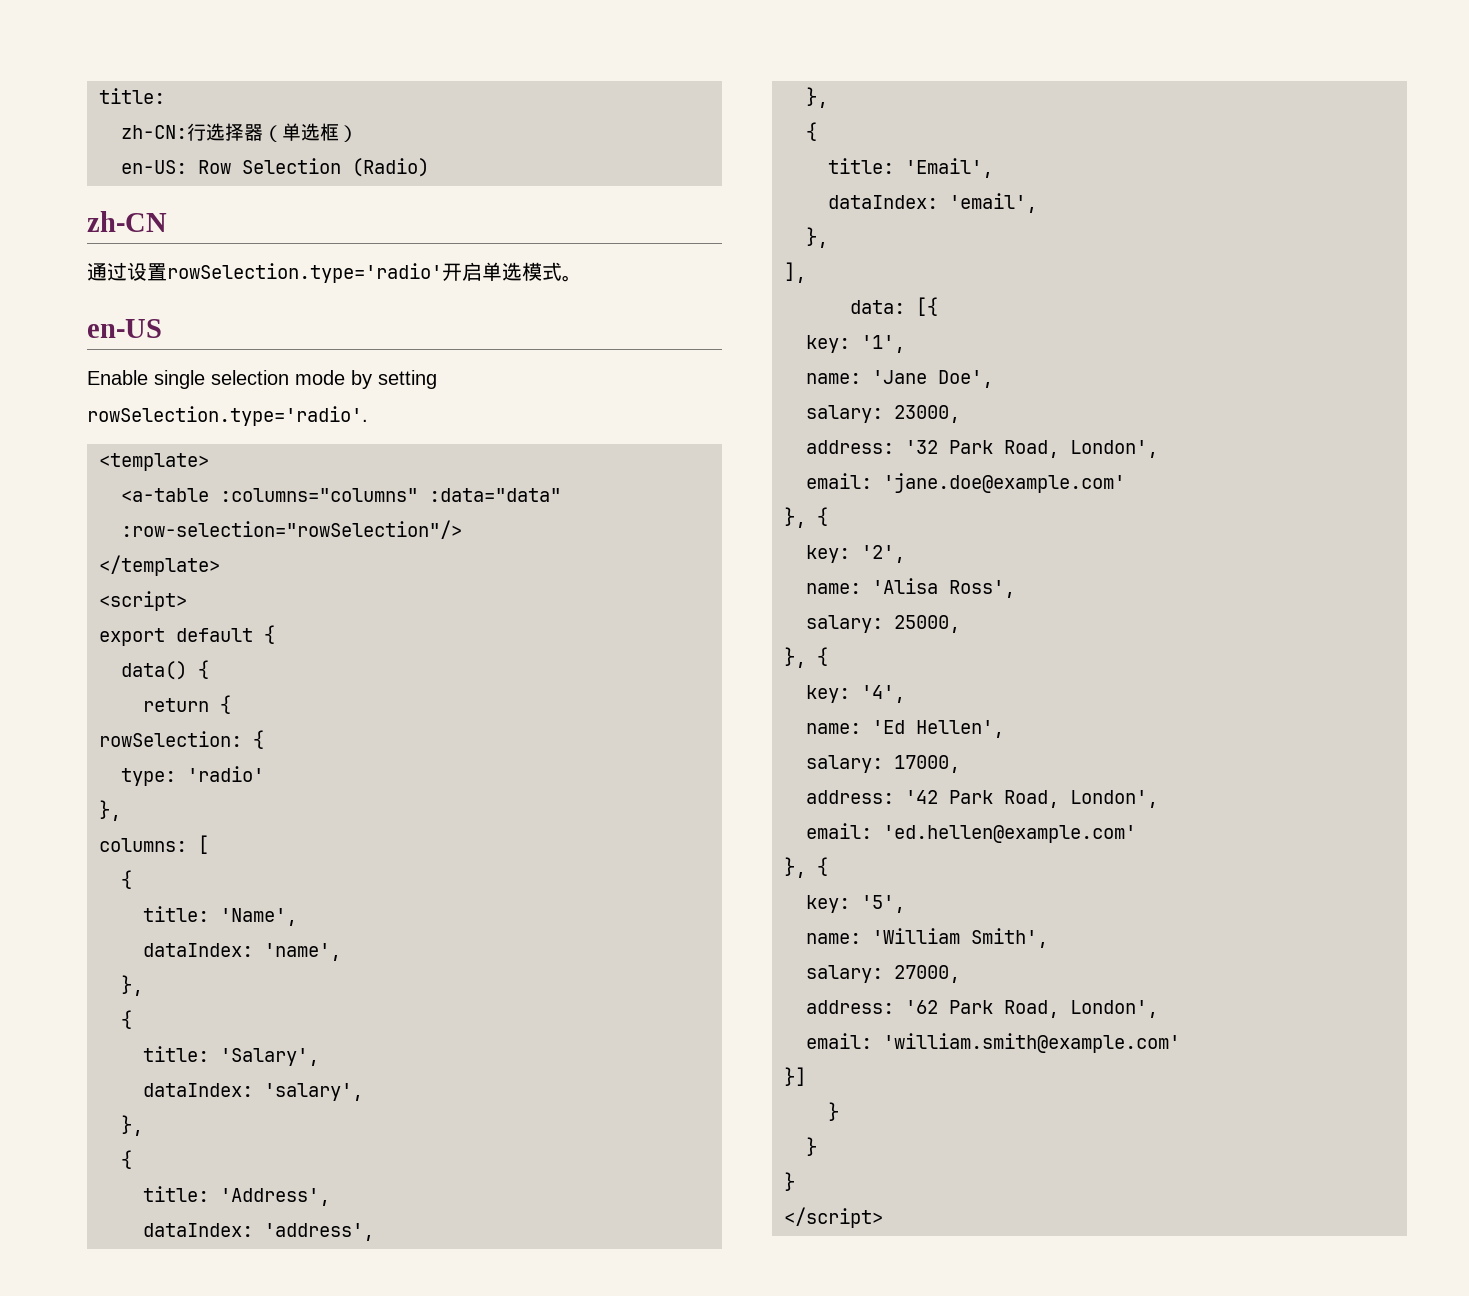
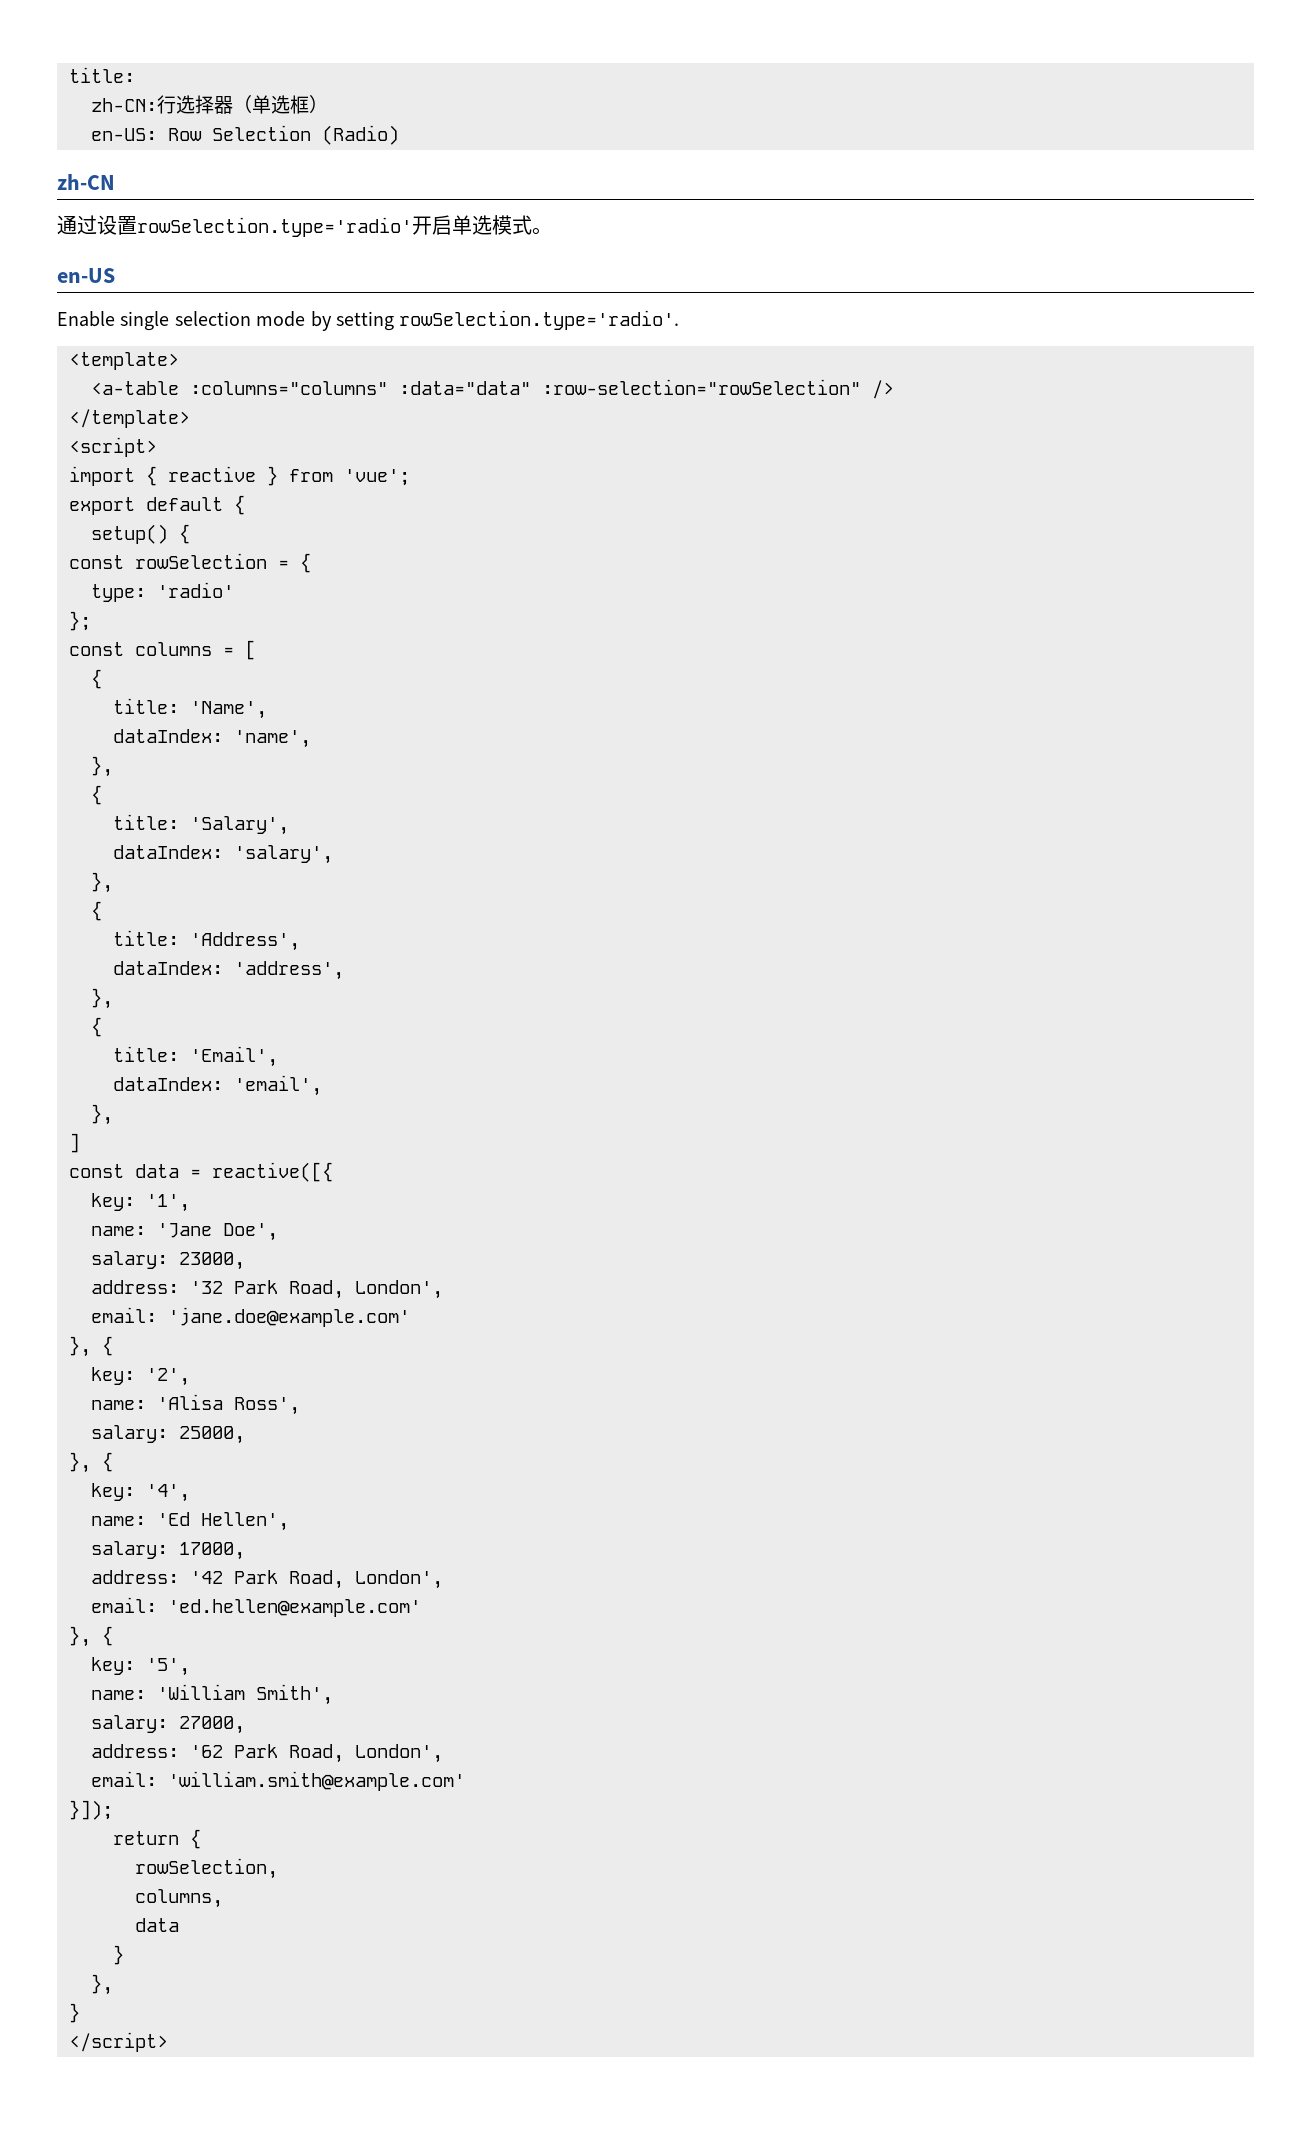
- <a-table :columns="columns" :data="data" :row-selection="rowSelection"/>
+ <a-table :columns="columns" :data="data" :row-selection="rowSelection" />
+ import { reactive } from 'vue';
- data() {
- return {
- rowSelection: {
+ setup() {
+ const rowSelection = {
  type: 'radio'
- },
- columns: [
+ };
+ const columns = [
- ],
- data: [{
+ ]
+ const data = reactive([{
- }]
+ }]);
+ return {
+ rowSelection,
+ columns,
+ data
  }
- }
+ },

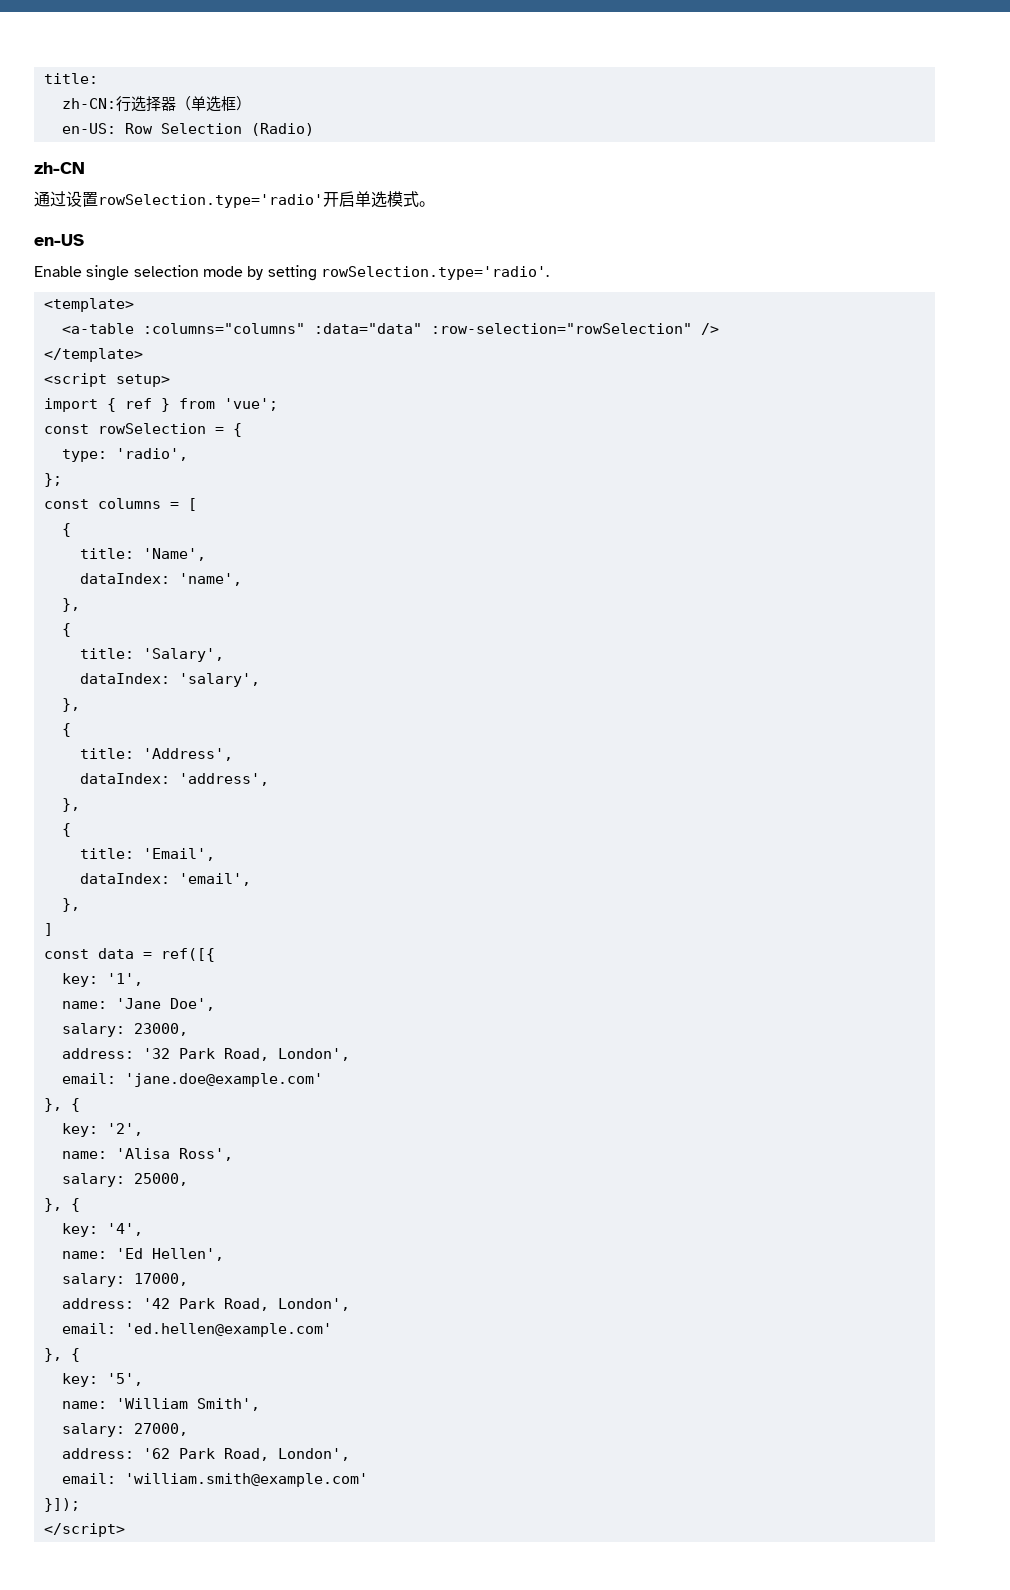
- <script>
+ <script setup>
- import { reactive } from 'vue';
+ import { ref } from 'vue';
- export default {
- setup() {
- type: 'radio'
+ type: 'radio',
- const data = reactive([{
+ const data = ref([{
- return {
- rowSelection,
- columns,
- data
- }
- },
- }

